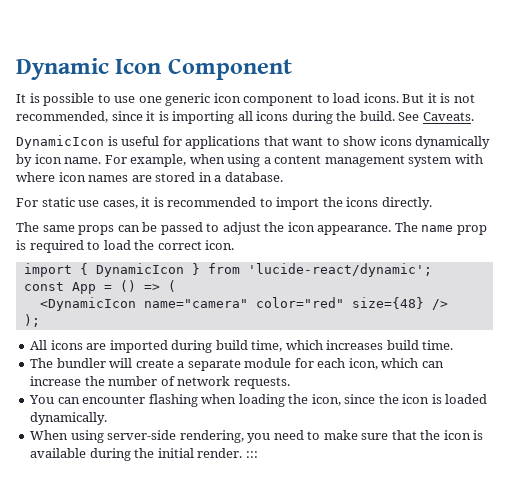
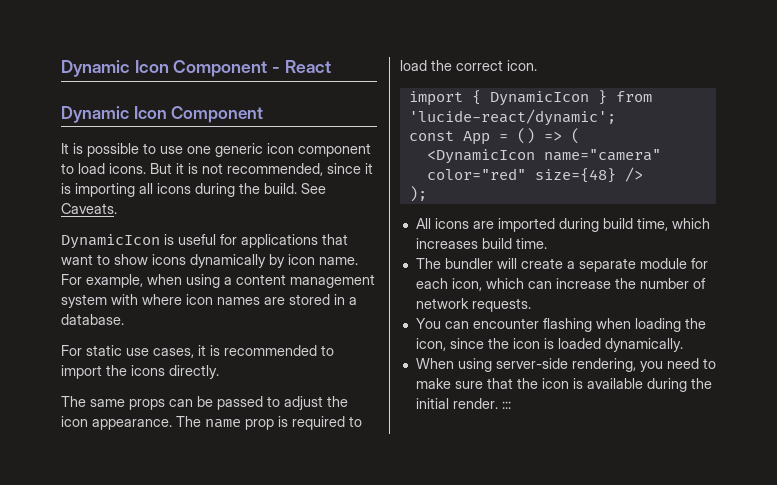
+ Dynamic Icon Component - React

